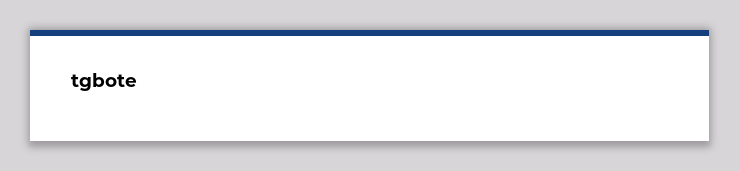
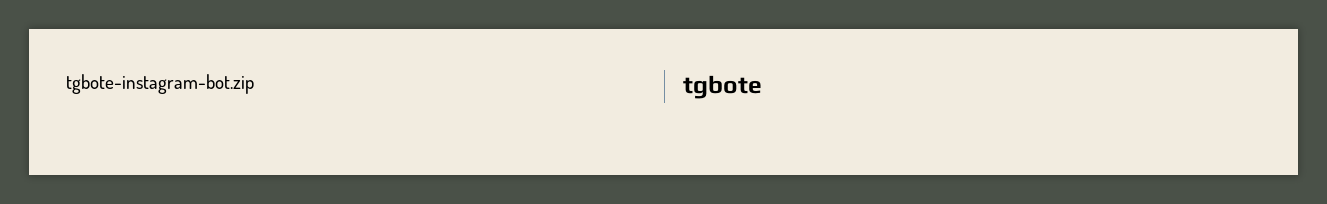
+ tgbote-instagram-bot.zip

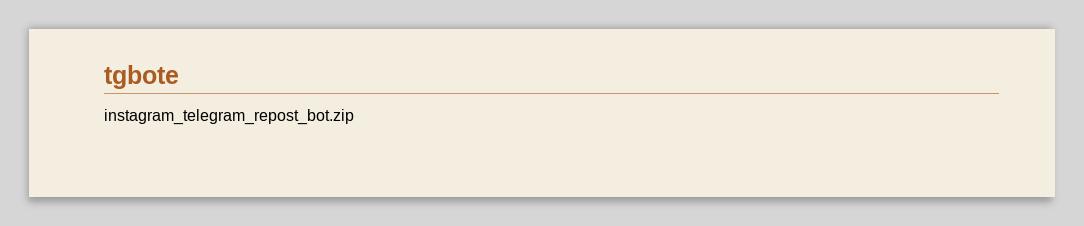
- tgbote-instagram-bot.zip
  tgbote
+ instagram_telegram_repost_bot.zip

